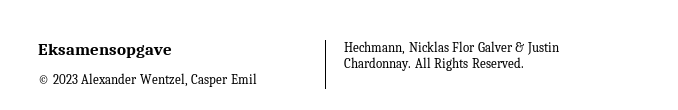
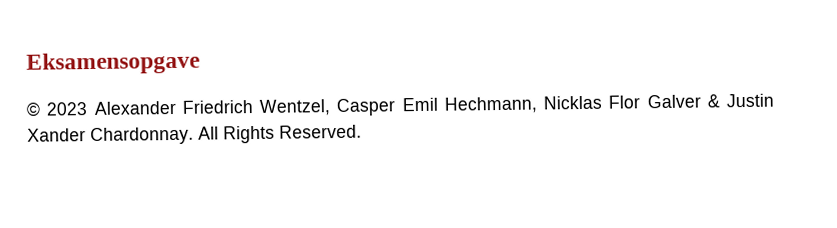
- © 2023 Alexander Wentzel, Casper Emil Hechmann, Nicklas Flor Galver & Justin Chardonnay.
+ © 2023 Alexander Friedrich Wentzel, Casper Emil Hechmann, Nicklas Flor Galver & Justin Xander Chardonnay.

